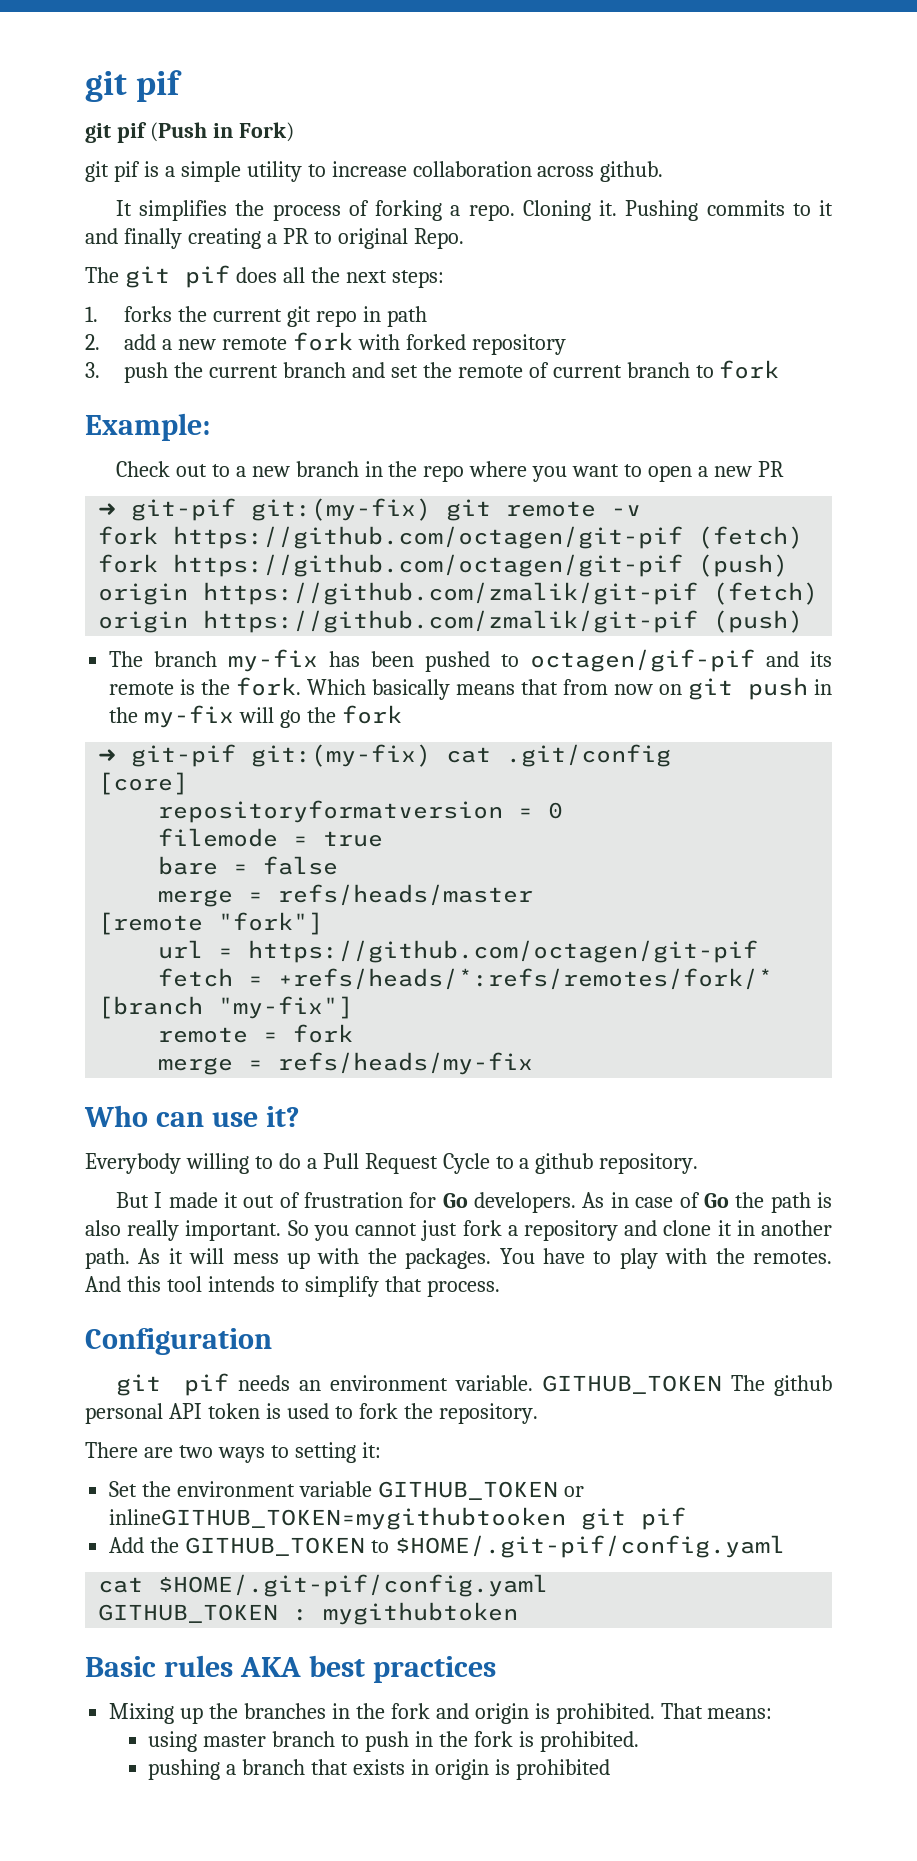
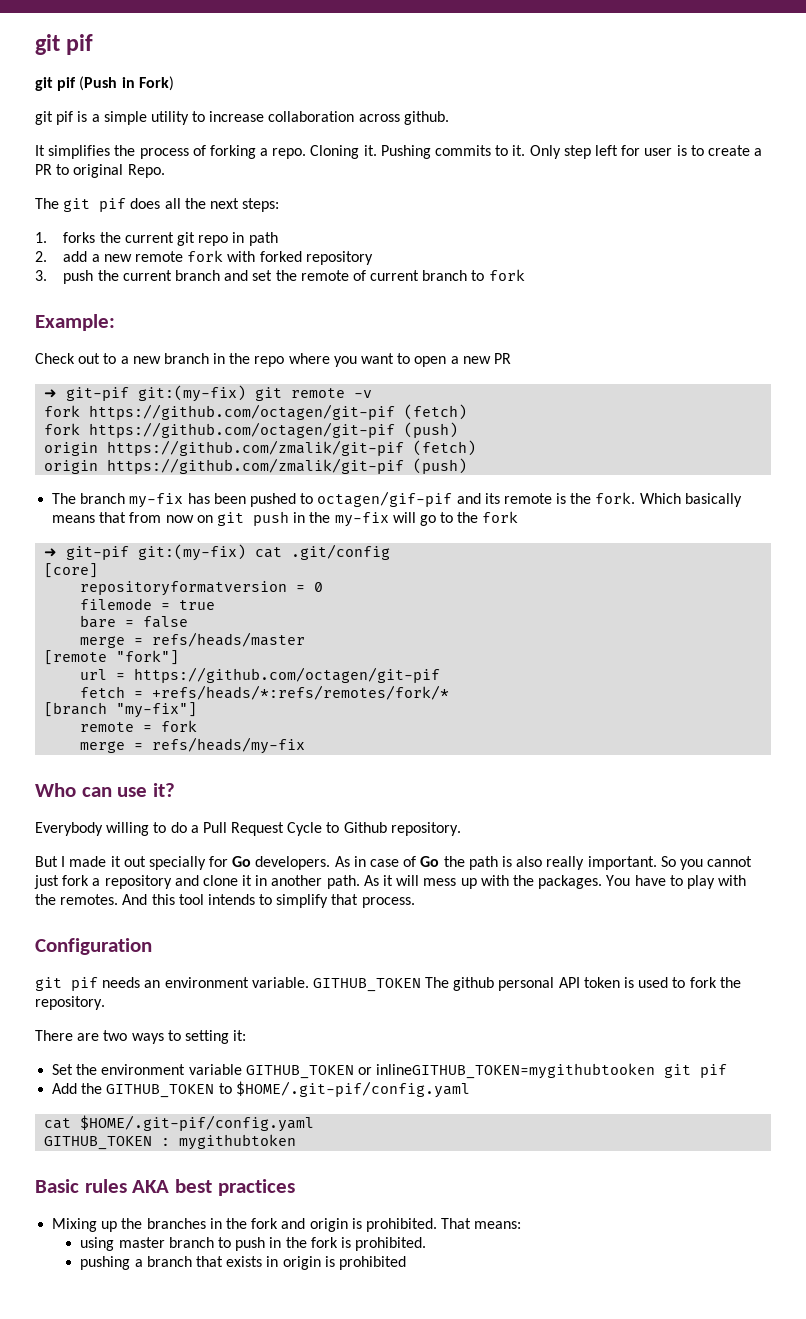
- Pushing commits to it and finally creating a PR to original Repo.
+ Pushing commits to it. Only step left for user is to create a PR to original Repo.
- Which basically means that from now on git push in the my-fix will go the fork
+ Which basically means that from now on git push in the my-fix will go to the fork
- Everybody willing to do a Pull Request Cycle to a github repository.
+ Everybody willing to do a Pull Request Cycle to Github repository.
- But I made it out of frustration for Go developers.
+ But I made it out specially for Go developers.

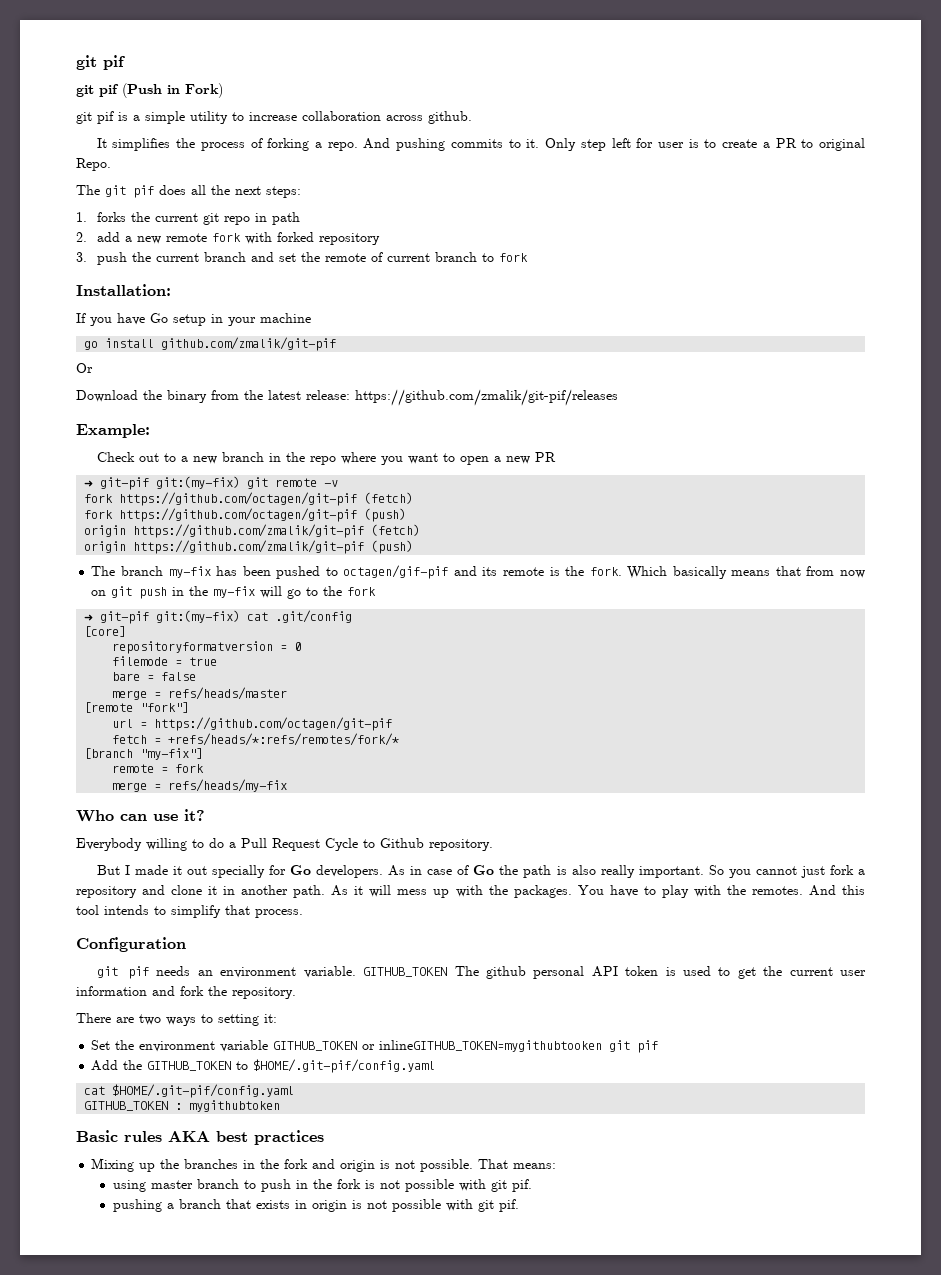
- Cloning it. Pushing commits to it.
+ And pushing commits to it.
+ Installation:
+ If you have Go setup in your machine
+ go install github.com/zmalik/git-pif
+ Or
+ Download the binary from the latest release: https://github.com/zmalik/git-pif/releases
- GITHUB_TOKEN The github personal API token is used to fork the repository.
+ GITHUB_TOKEN The github personal API token is used to get the current user information and fork the repository.
- Mixing up the branches in the fork and origin is prohibited.
+ Mixing up the branches in the fork and origin is not possible.
- using master branch to push in the fork is prohibited.
+ using master branch to push in the fork is not possible with git pif.
- pushing a branch that exists in origin is prohibited
+ pushing a branch that exists in origin is not possible with git pif.

